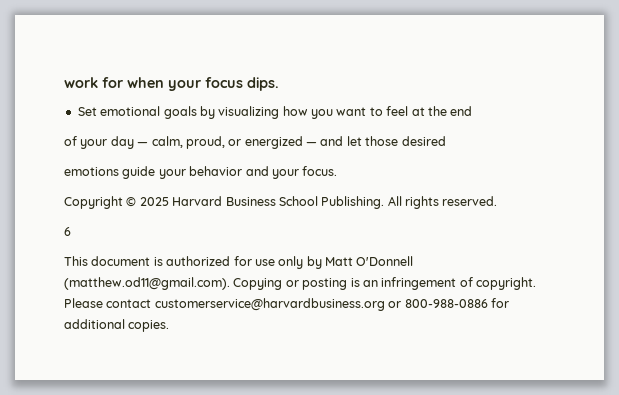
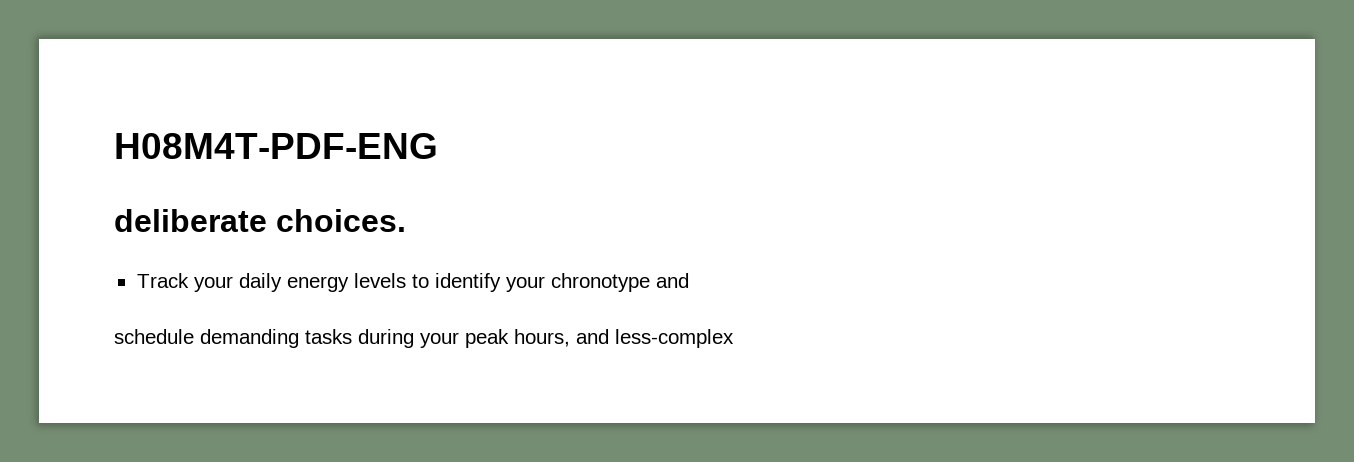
- work for when your focus dips.
- Set emotional goals by visualizing how you want to feel at the end
- of your day — calm, proud, or energized — and let those desired
- emotions guide your behavior and your focus.
- Copyright © 2025 Harvard Business School Publishing. All rights reserved.
- 6
- This document is authorized for use only by Matt O'Donnell (matthew.od11@gmail.com). Copying or posting is an infringement of copyright. Please contact customerservice@harvardbusiness.org or 800-988-0886 for additional copies.
+ H08M4T-PDF-ENG
+ deliberate choices.
+ Track your daily energy levels to identify your chronotype and
+ schedule demanding tasks during your peak hours, and less-complex

